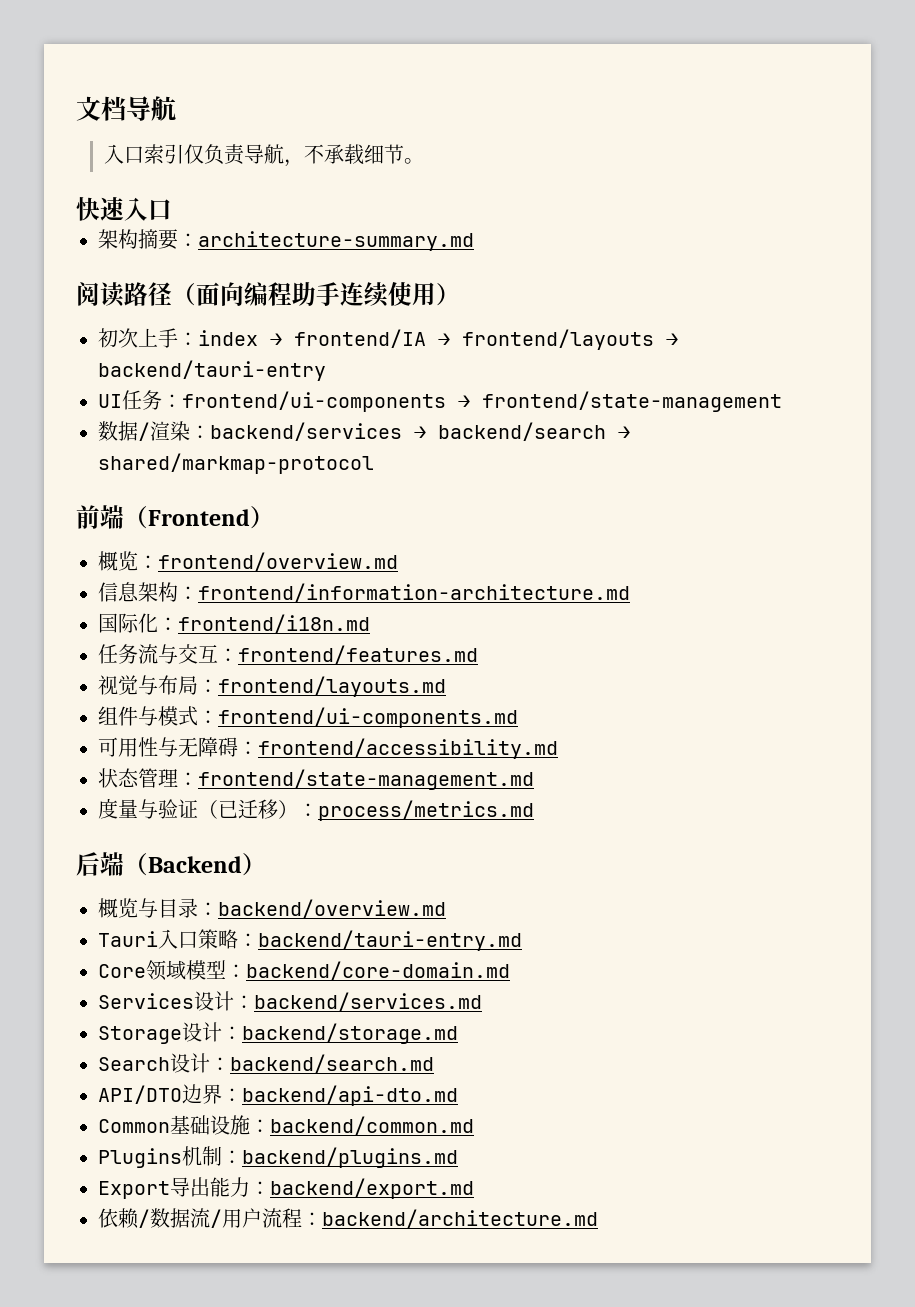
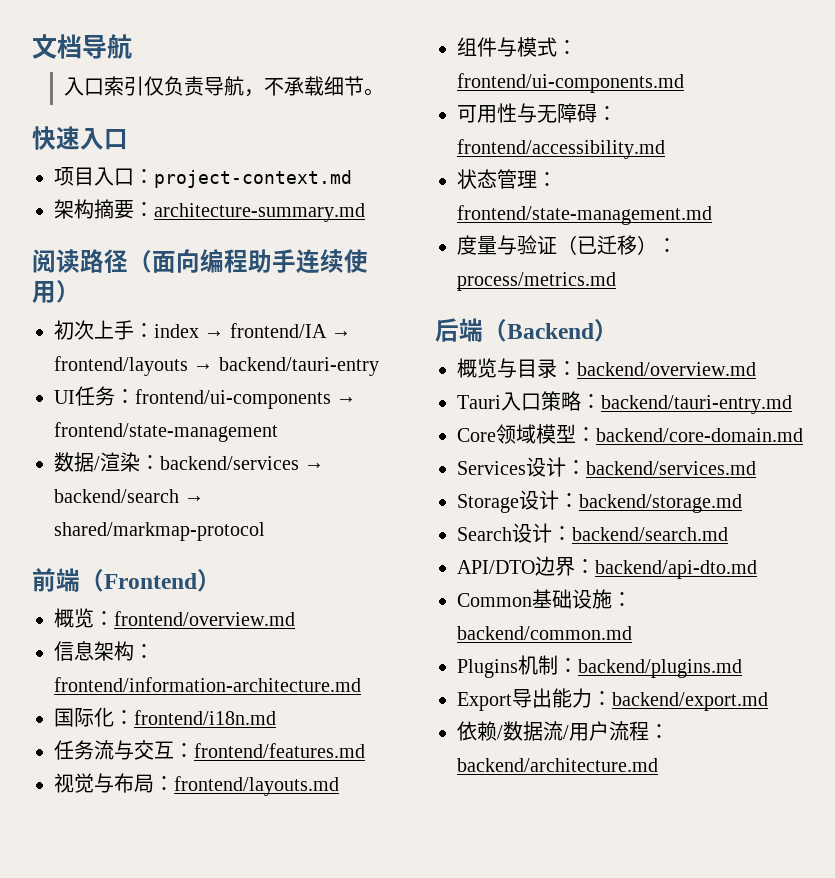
+ 项目入口：project-context.md

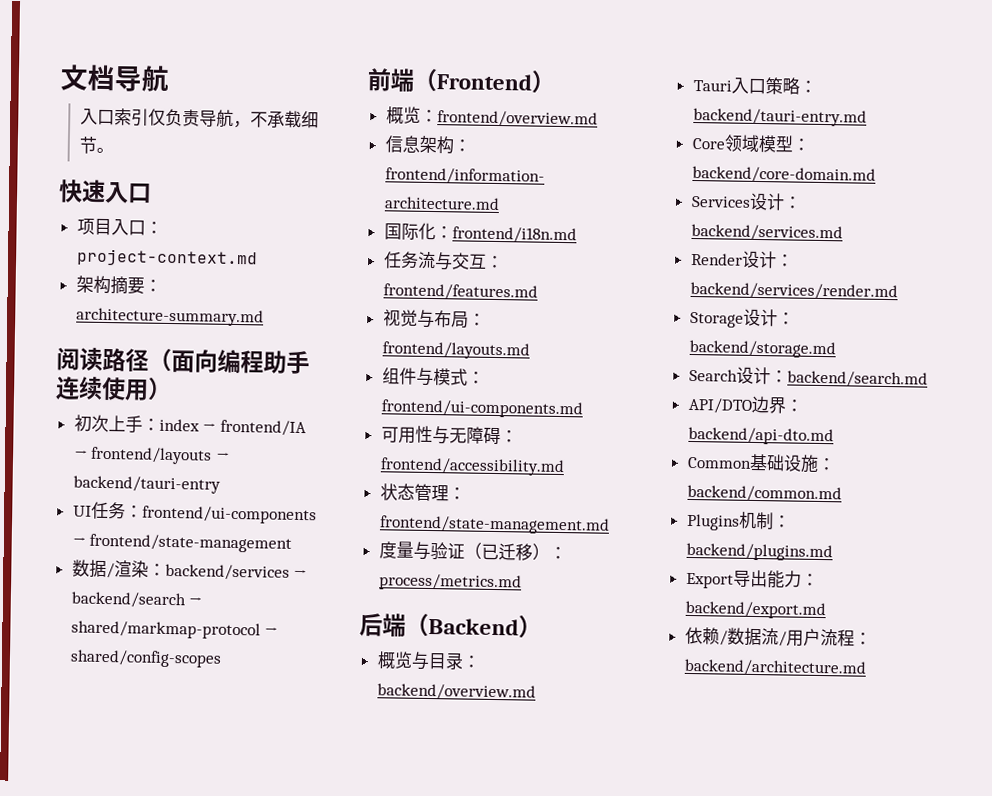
- 数据/渲染：backend/services → backend/search → shared/markmap-protocol
+ 数据/渲染：backend/services → backend/search → shared/markmap-protocol → shared/config-scopes
+ Render设计：backend/services/render.md

